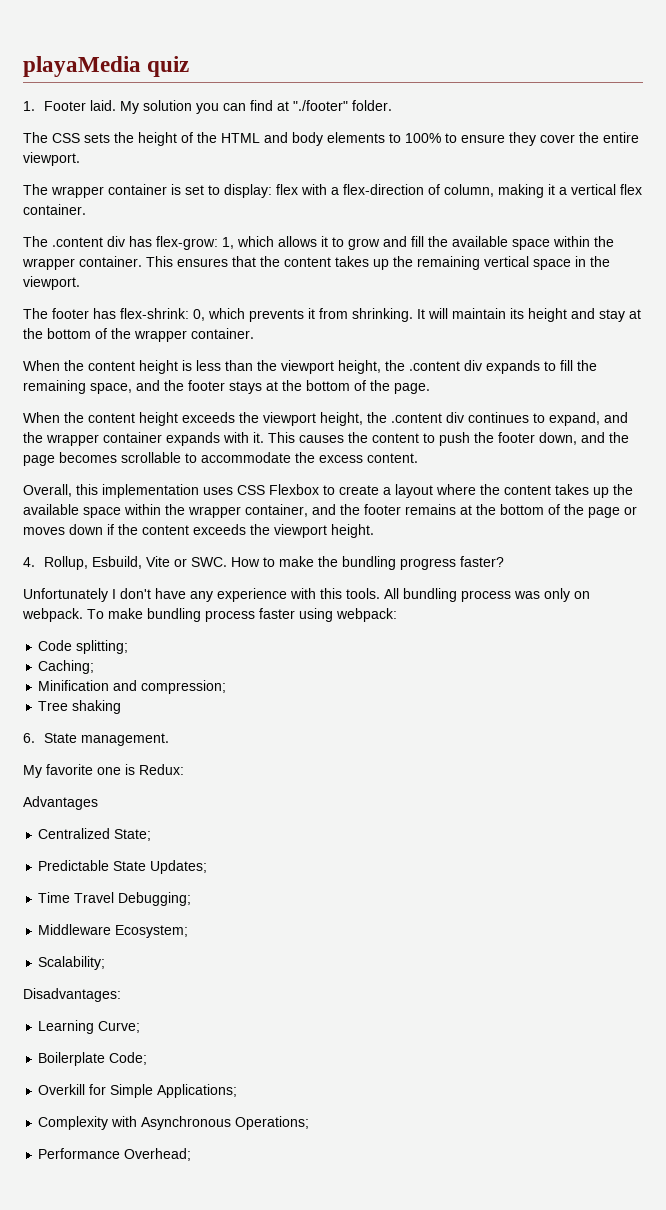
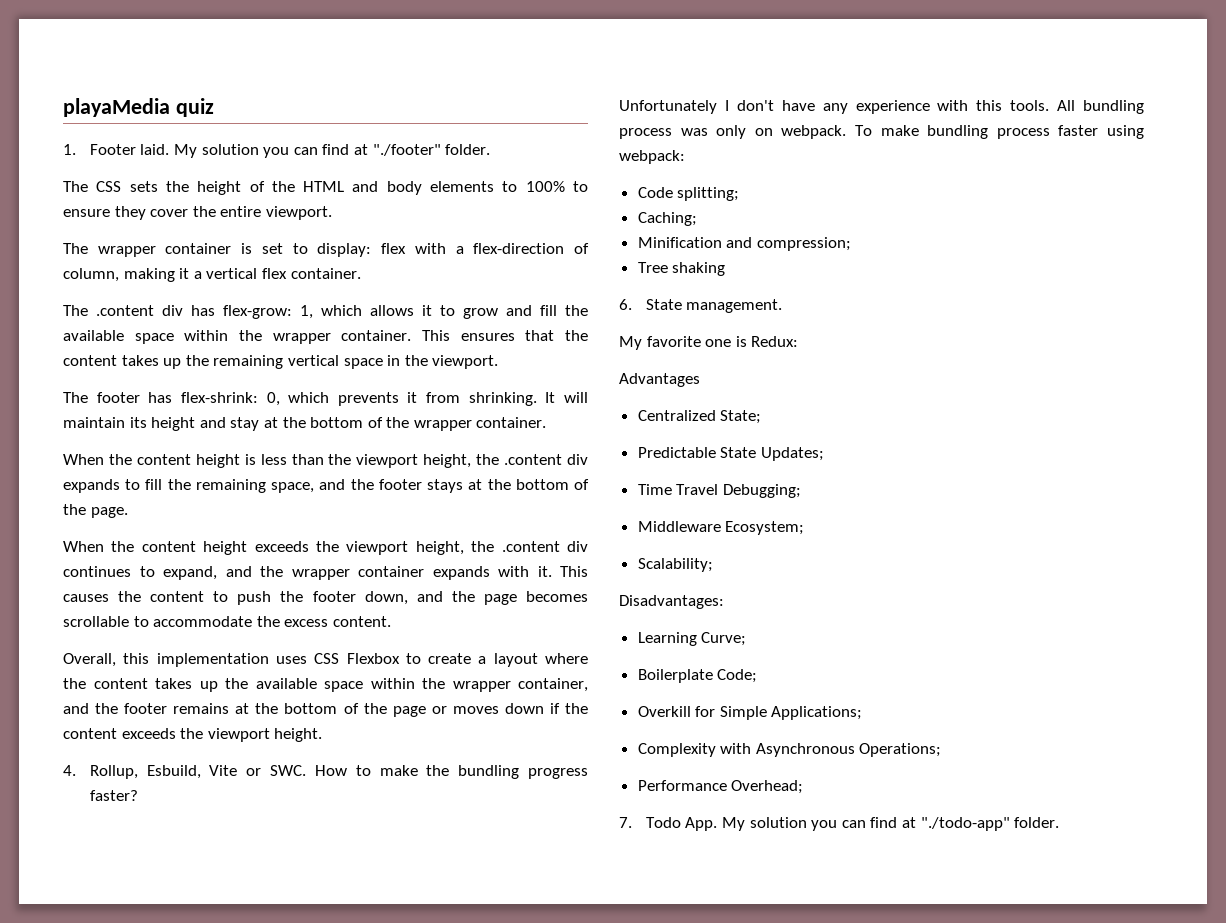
+ 7. Todo App. My solution you can find at "./todo-app" folder.

